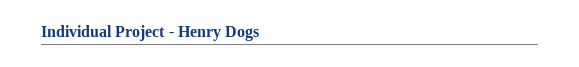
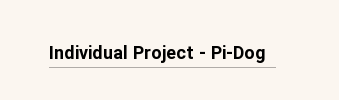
- Individual Project - Henry Dogs
+ Individual Project - Pi-Dog

